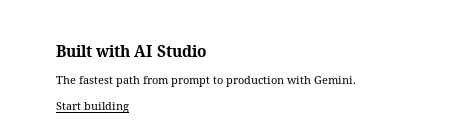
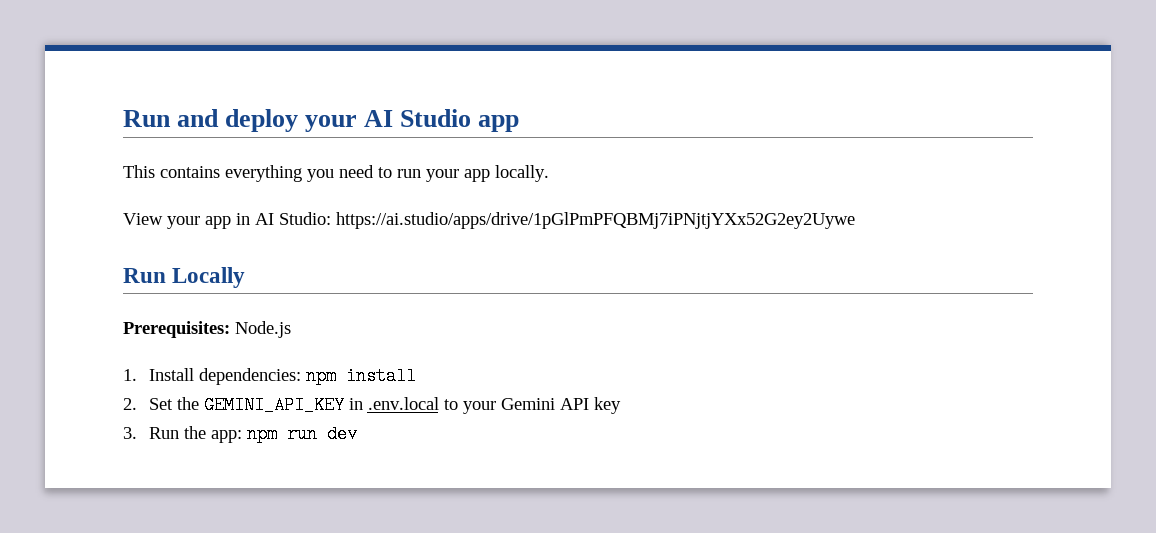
- Built with AI Studio
- The fastest path from prompt to production with Gemini.
- Start building
+ Run and deploy your AI Studio app
+ This contains everything you need to run your app locally.
+ View your app in AI Studio: https://ai.studio/apps/drive/1pGlPmPFQBMj7iPNjtjYXx52G2ey2Uywe
+ Run Locally
+ Prerequisites: Node.js
+ 1. Install dependencies: npm install
+ 2. Set the GEMINI_API_KEY in .env.local to your Gemini API key
+ 3. Run the app: npm run dev

